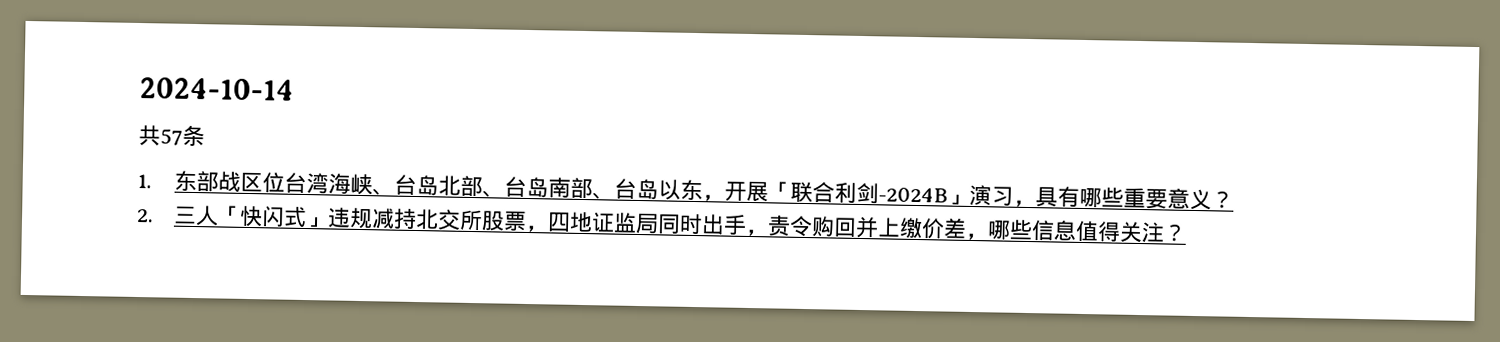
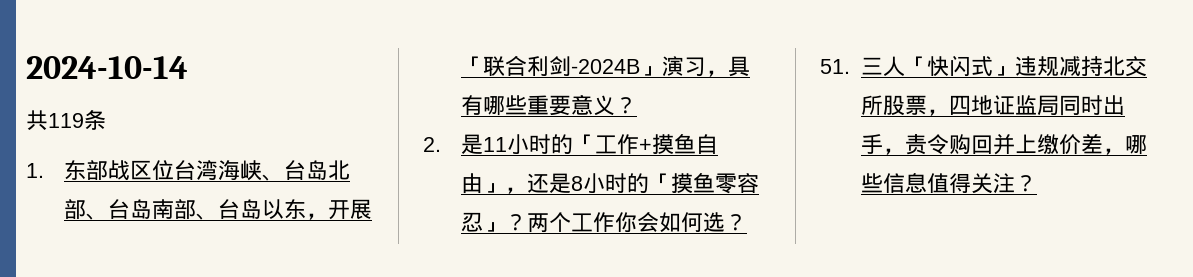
- 共57条
+ 共119条
- 2.三人「快闪式」违规减持北交所股票，四地证监局同时出手，责令购回并上缴价差，哪些信息值得关注？
+ 2.是11小时的「工作+摸鱼自由」，还是8小时的「摸鱼零容忍」？两个工作你会如何选？
+ 51.三人「快闪式」违规减持北交所股票，四地证监局同时出手，责令购回并上缴价差，哪些信息值得关注？

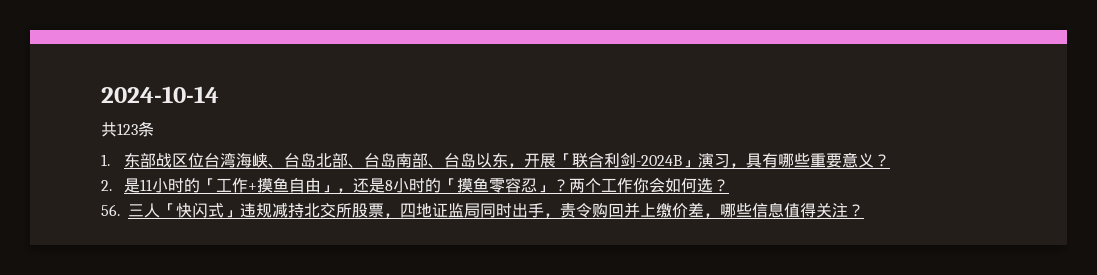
- 共119条
+ 共123条
- 51.三人「快闪式」违规减持北交所股票，四地证监局同时出手，责令购回并上缴价差，哪些信息值得关注？
+ 56.三人「快闪式」违规减持北交所股票，四地证监局同时出手，责令购回并上缴价差，哪些信息值得关注？

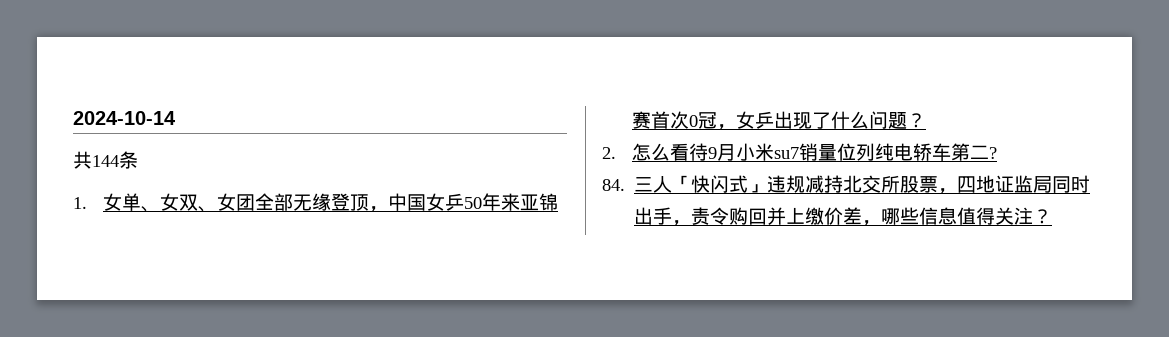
- 共123条
+ 共144条
- 1.东部战区位台湾海峡、台岛北部、台岛南部、台岛以东，开展「联合利剑-2024B」演习，具有哪些重要意义？
- 2.是11小时的「工作+摸鱼自由」，还是8小时的「摸鱼零容忍」？两个工作你会如何选？
- 56.三人「快闪式」违规减持北交所股票，四地证监局同时出手，责令购回并上缴价差，哪些信息值得关注？
+ 1.女单、女双、女团全部无缘登顶，中国女乒50年来亚锦赛首次0冠，女乒出现了什么问题？
+ 2.怎么看待9月小米su7销量位列纯电轿车第二?
+ 84.三人「快闪式」违规减持北交所股票，四地证监局同时出手，责令购回并上缴价差，哪些信息值得关注？

